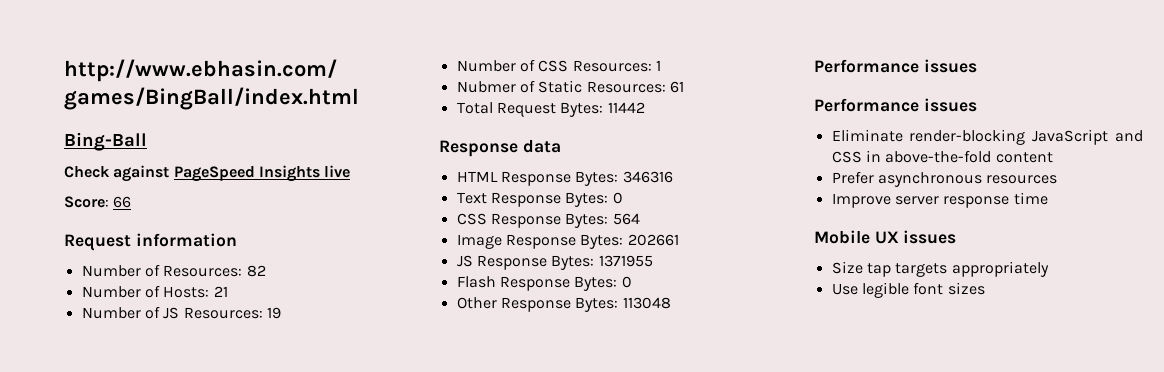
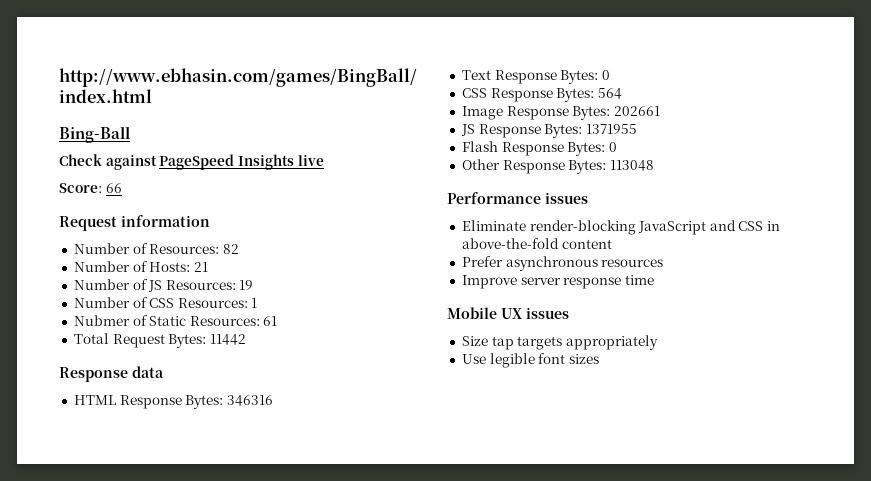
  Other Response Bytes: 113048
- Performance issues

